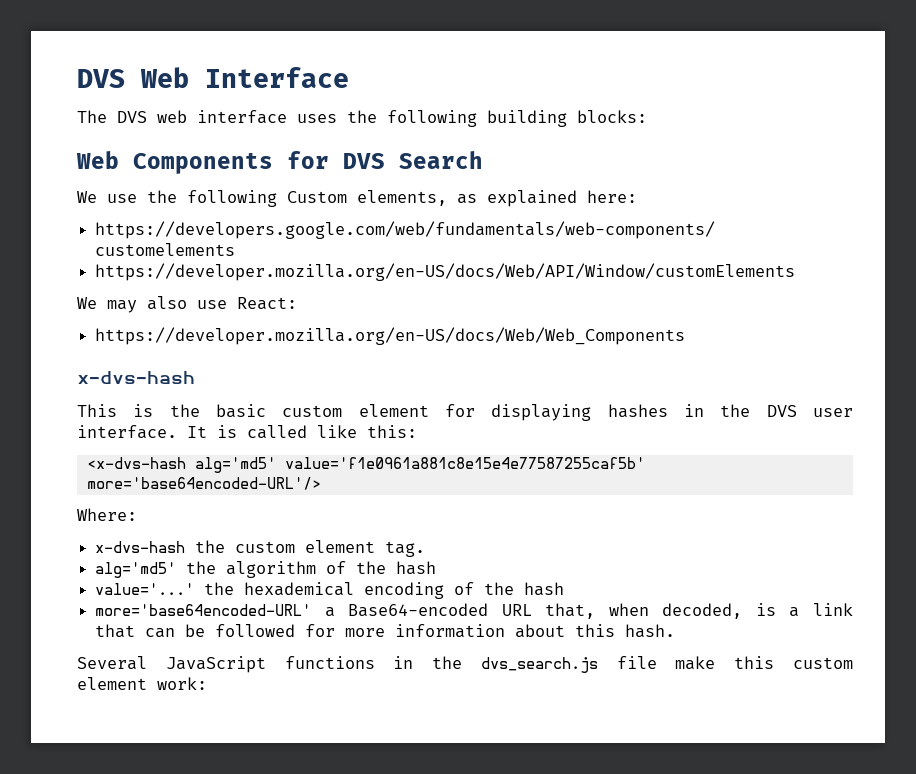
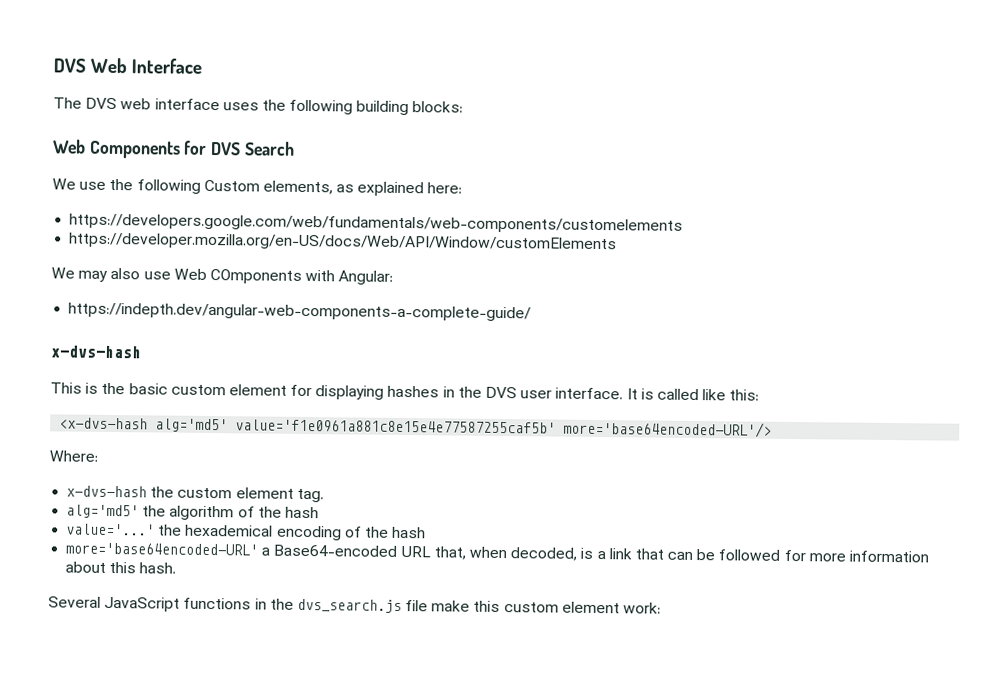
- We may also use React:
- https://developer.mozilla.org/en-US/docs/Web/Web_Components
+ We may also use Web COmponents with Angular:
+ https://indepth.dev/angular-web-components-a-complete-guide/

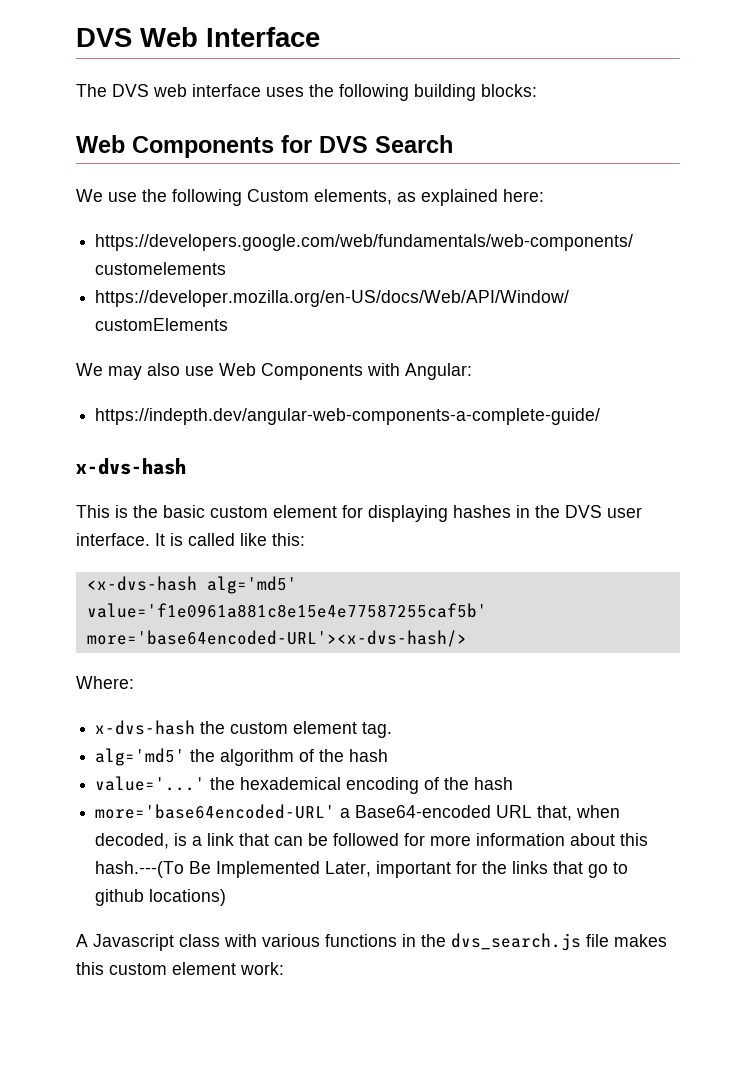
- We may also use Web COmponents with Angular:
+ We may also use Web Components with Angular:
- <x-dvs-hash alg='md5' value='f1e0961a881c8e15e4e77587255caf5b' more='base64encoded-URL'/>
+ <x-dvs-hash alg='md5' value='f1e0961a881c8e15e4e77587255caf5b' more='base64encoded-URL'><x-dvs-hash/>
- more='base64encoded-URL' a Base64-encoded URL that, when decoded, is a link that can be followed for more information about this hash.
- Several JavaScript functions in the dvs_search.js file make this custom element work:
+ more='base64encoded-URL' a Base64-encoded URL that, when decoded, is a link that can be followed for more information about this hash.---(To Be Implemented Later, important for the links that go to github locations)
+ A Javascript class with various functions in the dvs_search.js file makes this custom element work:

